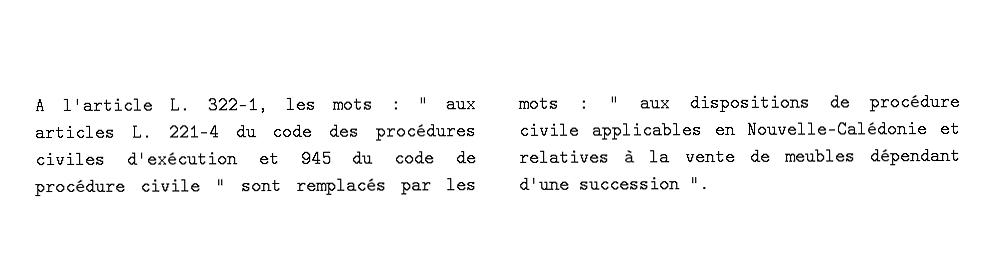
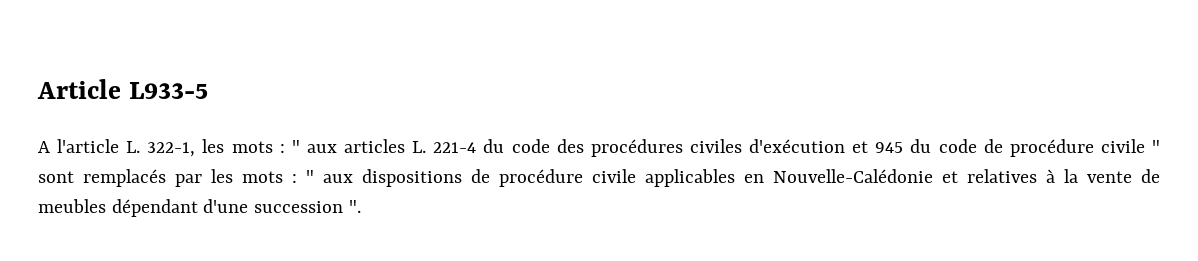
+ Article L933-5

